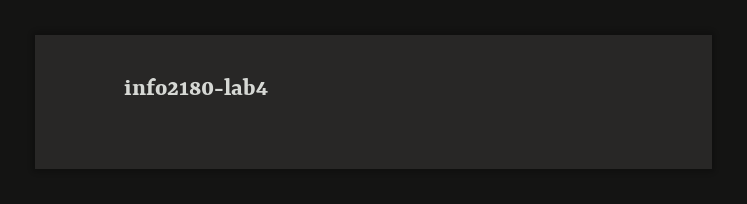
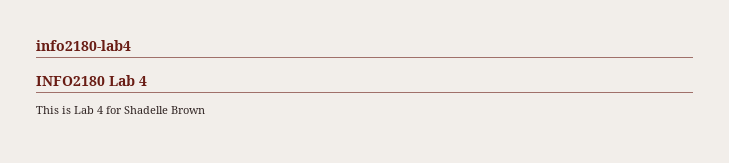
+ INFO2180 Lab 4
+ This is Lab 4 for Shadelle Brown

